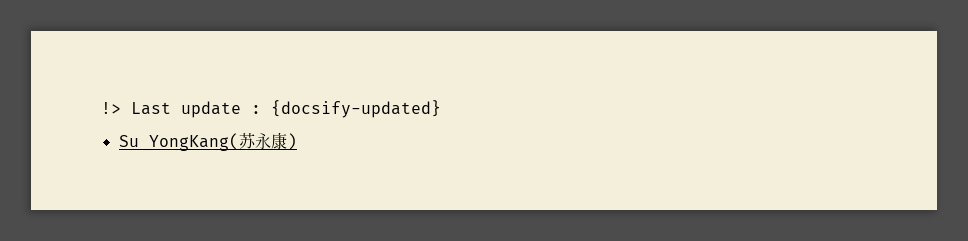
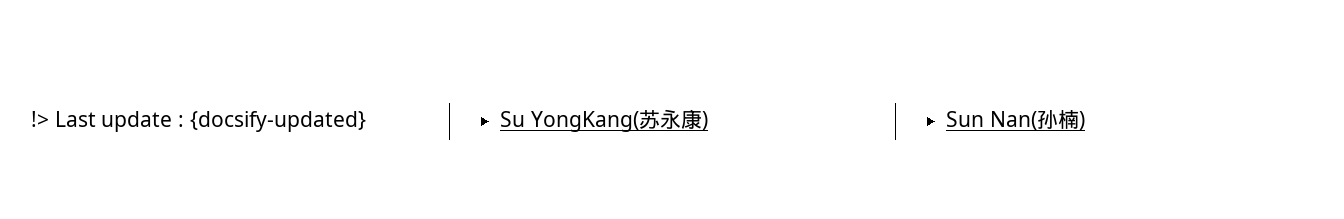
+ Sun Nan(孙楠)

